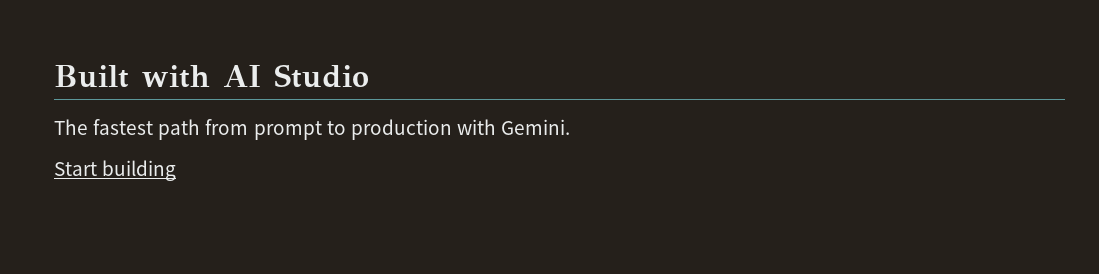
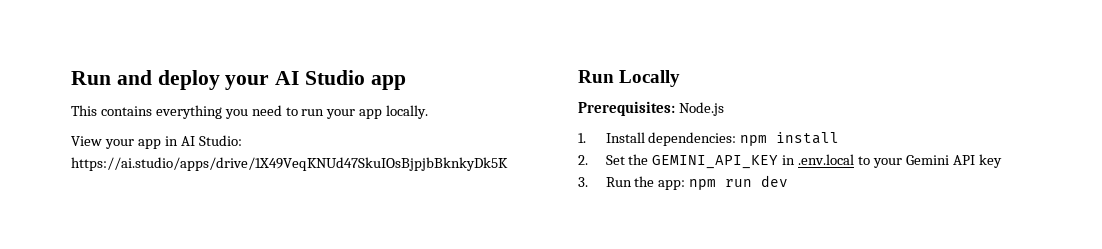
- Built with AI Studio
- The fastest path from prompt to production with Gemini.
- Start building
+ Run and deploy your AI Studio app
+ This contains everything you need to run your app locally.
+ View your app in AI Studio: https://ai.studio/apps/drive/1X49VeqKNUd47SkuIOsBjpjbBknkyDk5K
+ Run Locally
+ Prerequisites: Node.js
+ 1. Install dependencies: npm install
+ 2. Set the GEMINI_API_KEY in .env.local to your Gemini API key
+ 3. Run the app: npm run dev

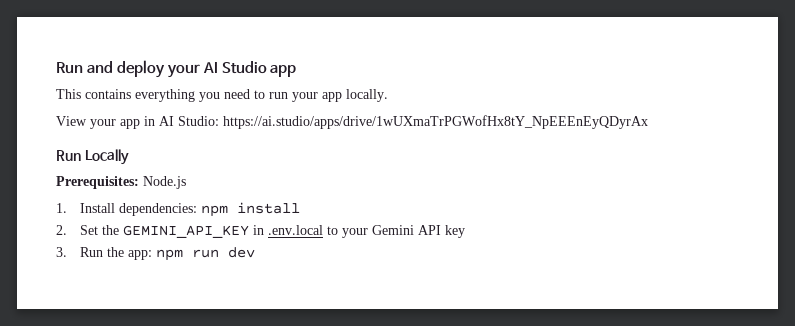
- View your app in AI Studio: https://ai.studio/apps/drive/1X49VeqKNUd47SkuIOsBjpjbBknkyDk5K
+ View your app in AI Studio: https://ai.studio/apps/drive/1wUXmaTrPGWofHx8tY_NpEEEnEyQDyrAx

